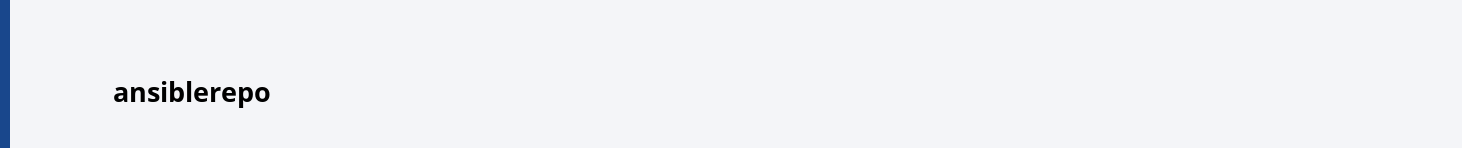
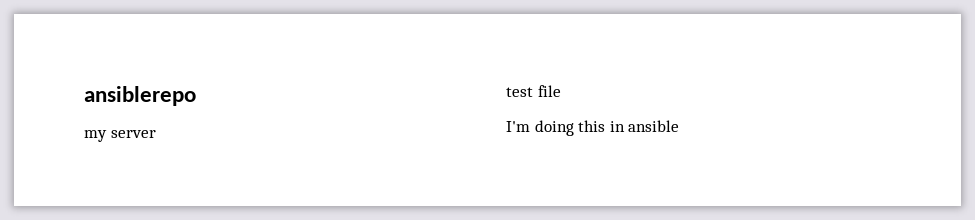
+ my server
+ test file
+ I'm doing this in ansible

